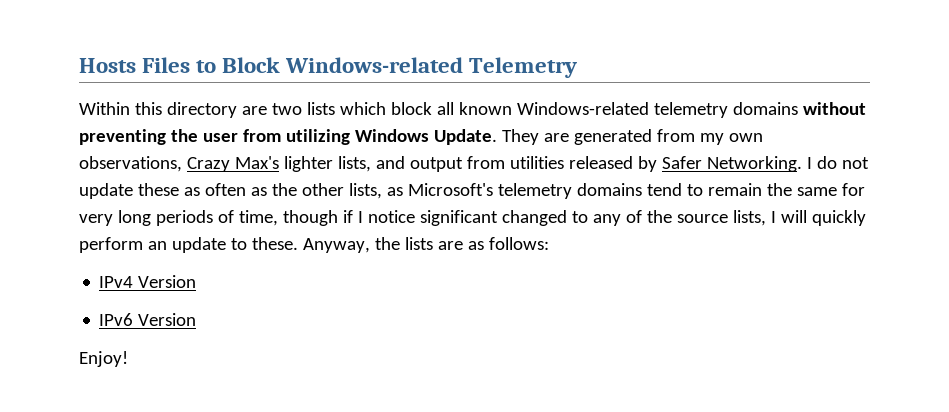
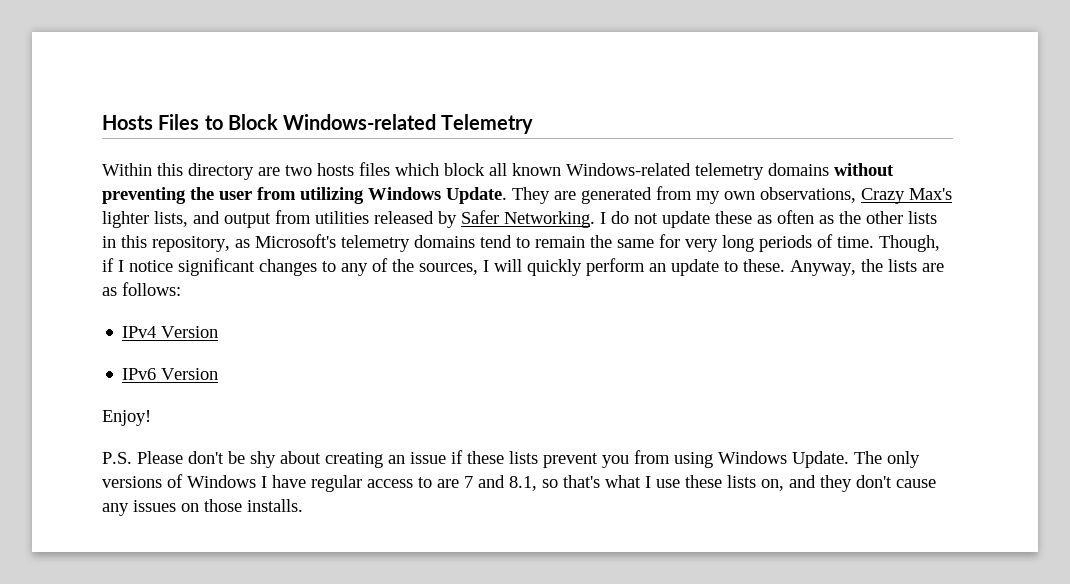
- Within this directory are two lists which block all known Windows-related telemetry domains without preventing the user from utilizing Windows Update.
+ Within this directory are two hosts files which block all known Windows-related telemetry domains without preventing the user from utilizing Windows Update.
- I do not update these as often as the other lists, as Microsoft's telemetry domains tend to remain the same for very long periods of time, though if I notice significant changed to any of the source lists, I will quickly perform an update to these.
+ I do not update these as often as the other lists in this repository, as Microsoft's telemetry domains tend to remain the same for very long periods of time. Though, if I notice significant changes to any of the sources, I will quickly perform an update to these.
+ P.S. Please don't be shy about creating an issue if these lists prevent you from using Windows Update. The only versions of Windows I have regular access to are 7 and 8.1, so that's what I use these lists on, and they don't cause any issues on those installs.

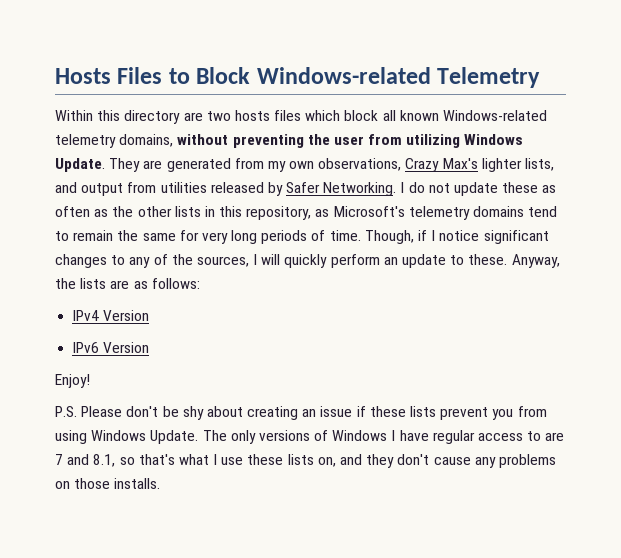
- Within this directory are two hosts files which block all known Windows-related telemetry domains without preventing the user from utilizing Windows Update.
+ Within this directory are two hosts files which block all known Windows-related telemetry domains, without preventing the user from utilizing Windows Update.
- The only versions of Windows I have regular access to are 7 and 8.1, so that's what I use these lists on, and they don't cause any issues on those installs.
+ The only versions of Windows I have regular access to are 7 and 8.1, so that's what I use these lists on, and they don't cause any problems on those installs.

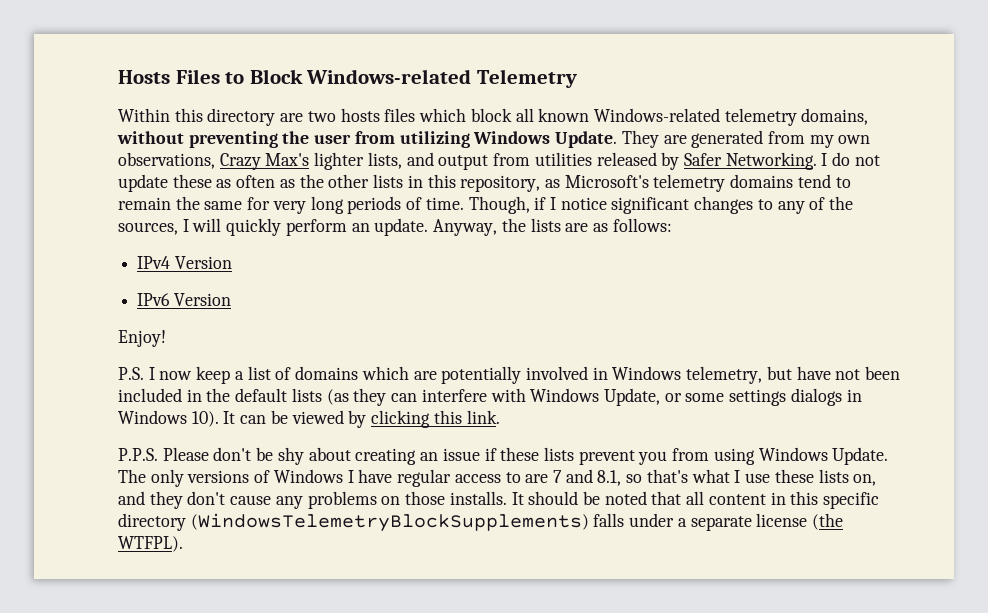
- Though, if I notice significant changes to any of the sources, I will quickly perform an update to these.
+ Though, if I notice significant changes to any of the sources, I will quickly perform an update.
- P.S. Please don't be shy about creating an issue if these lists prevent you from using Windows Update.
+ P.S. I now keep a list of domains which are potentially involved in Windows telemetry, but have not been included in the default lists (as they can interfere with Windows Update, or some settings dialogs in Windows 10). It can be viewed by clicking this link.
+ P.P.S. Please don't be shy about creating an issue if these lists prevent you from using Windows Update.
+ It should be noted that all content in this specific directory (WindowsTelemetryBlockSupplements) falls under a separate license (the WTFPL).

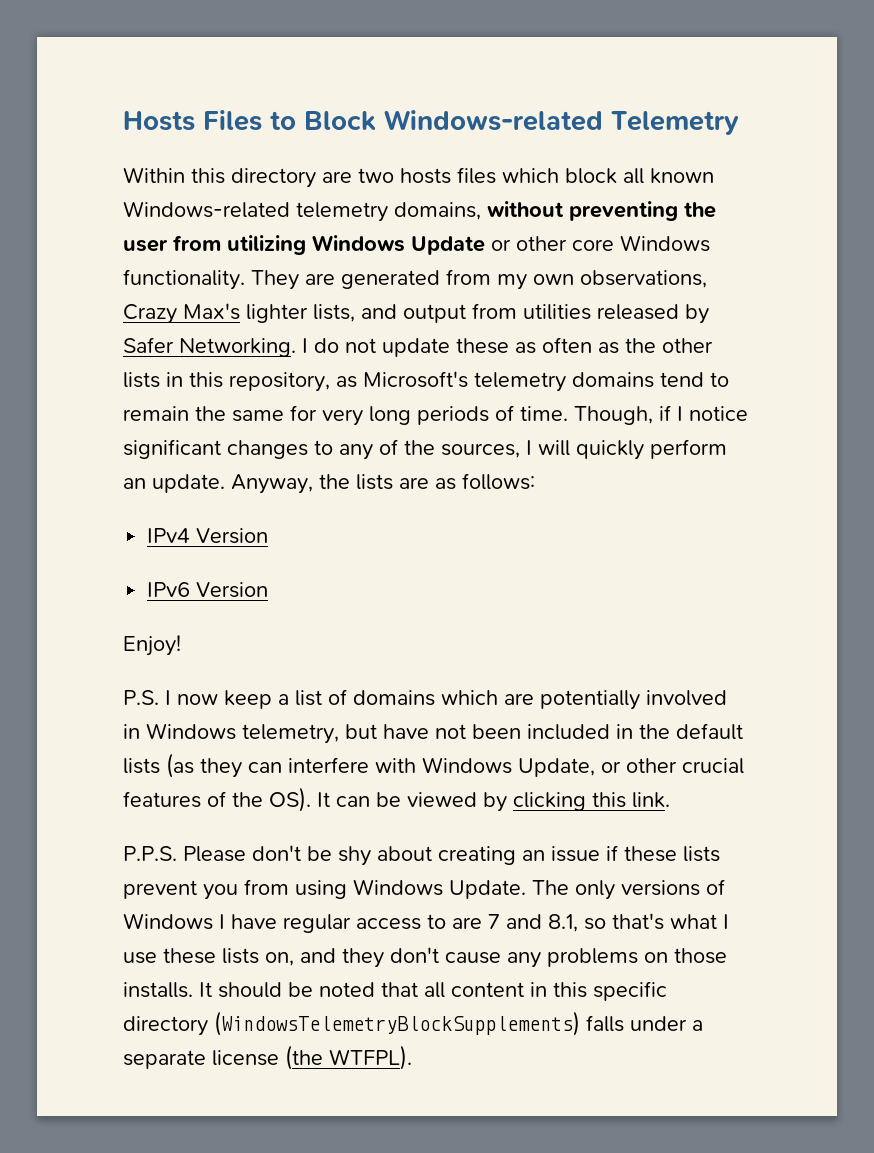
- Within this directory are two hosts files which block all known Windows-related telemetry domains, without preventing the user from utilizing Windows Update.
+ Within this directory are two hosts files which block all known Windows-related telemetry domains, without preventing the user from utilizing Windows Update or other core Windows functionality.
- P.S. I now keep a list of domains which are potentially involved in Windows telemetry, but have not been included in the default lists (as they can interfere with Windows Update, or some settings dialogs in Windows 10). It can be viewed by clicking this link.
+ P.S. I now keep a list of domains which are potentially involved in Windows telemetry, but have not been included in the default lists (as they can interfere with Windows Update, or other crucial features of the OS). It can be viewed by clicking this link.

